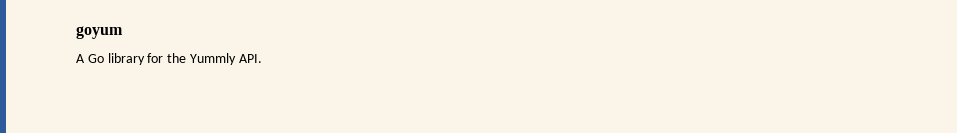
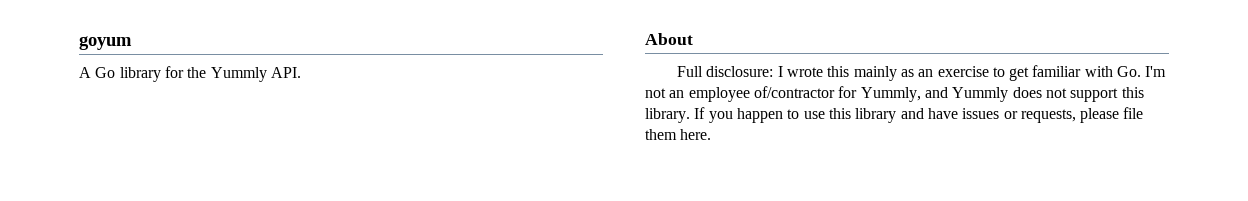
+ About
+ Full disclosure: I wrote this mainly as an exercise to get familiar with Go. I'm not an employee of/contractor for Yummly, and Yummly does not support this library. If you happen to use this library and have issues or requests, please file them here.

